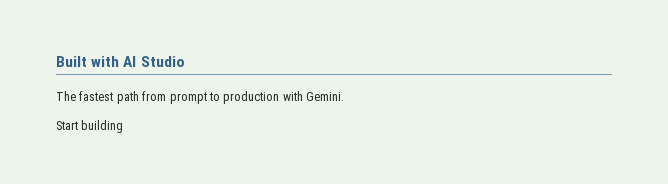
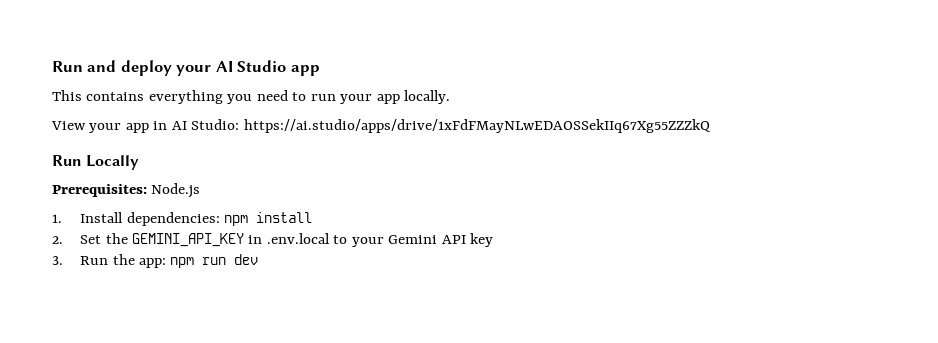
- Built with AI Studio
- The fastest path from prompt to production with Gemini.
- Start building
+ Run and deploy your AI Studio app
+ This contains everything you need to run your app locally.
+ View your app in AI Studio: https://ai.studio/apps/drive/1xFdFMayNLwEDAOSSekIIq67Xg55ZZZkQ
+ Run Locally
+ Prerequisites: Node.js
+ 1. Install dependencies: npm install
+ 2. Set the GEMINI_API_KEY in .env.local to your Gemini API key
+ 3. Run the app: npm run dev

